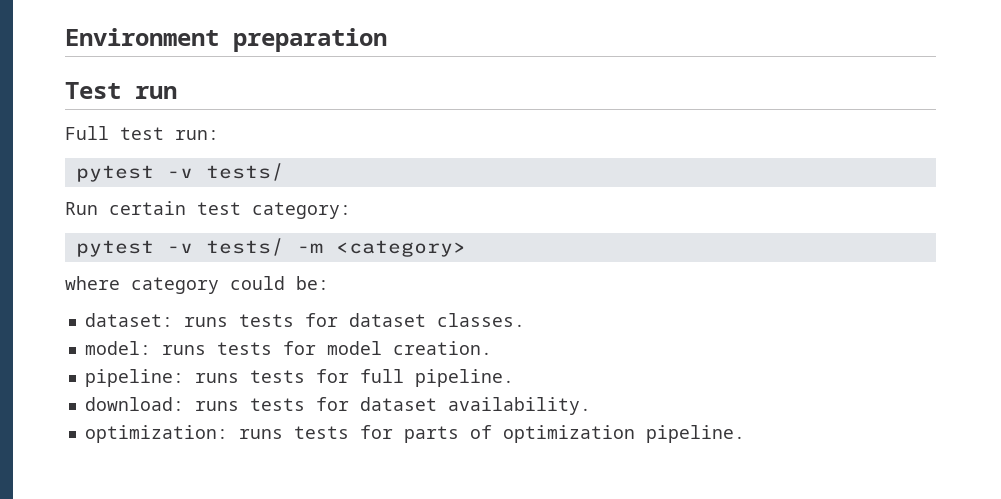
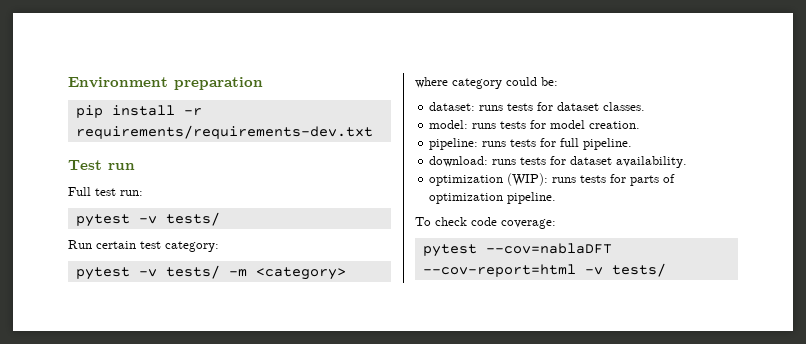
+ pip install -r requirements/requirements-dev.txt
- optimization: runs tests for parts of optimization pipeline.
+ optimization (WIP): runs tests for parts of optimization pipeline.
+ To check code coverage:
+ pytest --cov=nablaDFT --cov-report=html -v tests/

